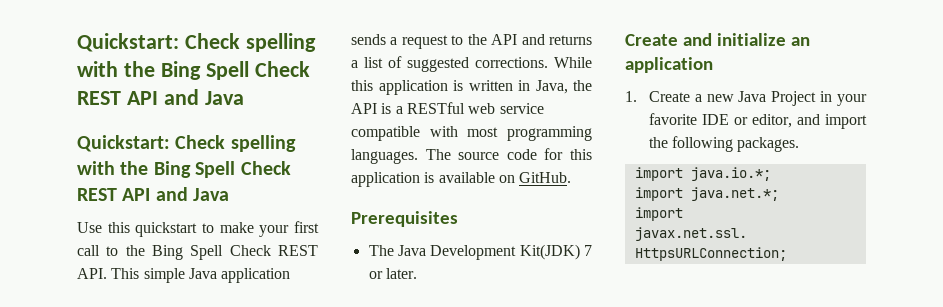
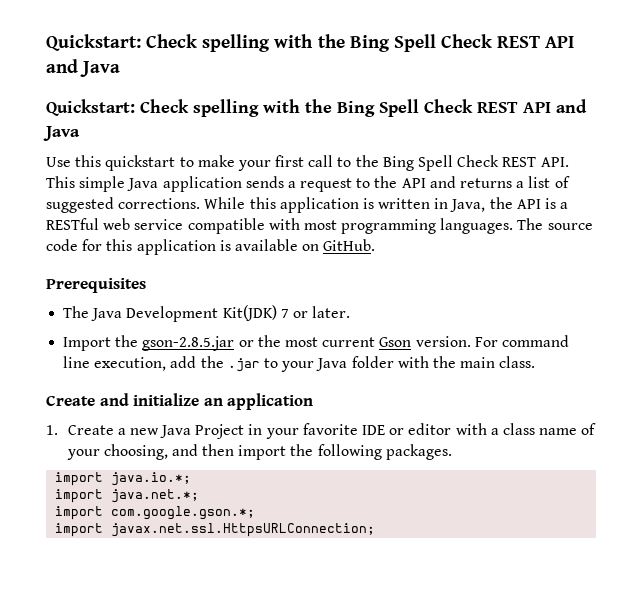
+ Import the gson-2.8.5.jar or the most current Gson version. For command line execution, add the .jar to your Java folder with the main class.
- 1. Create a new Java Project in your favorite IDE or editor, and import the following packages.
+ 1. Create a new Java Project in your favorite IDE or editor with a class name of your choosing, and then import the following packages.
+ import com.google.gson.*;

